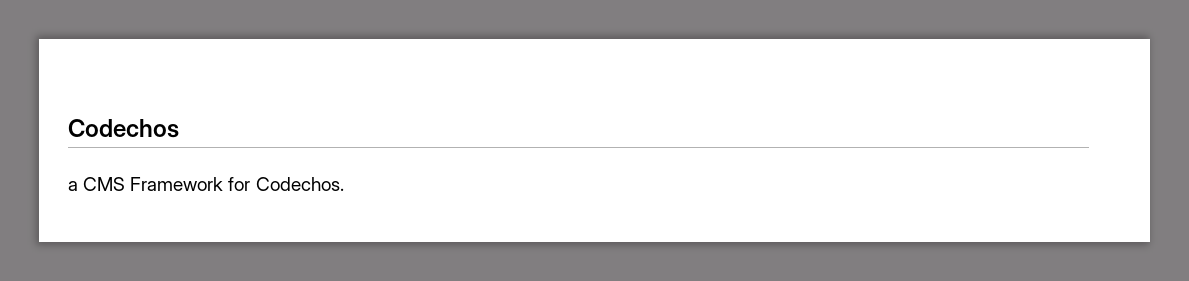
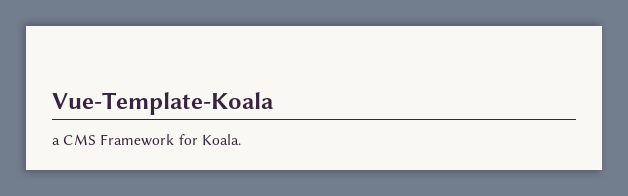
- Codechos
+ Vue-Template-Koala
- a CMS Framework for Codechos.
+ a CMS Framework for Koala.

